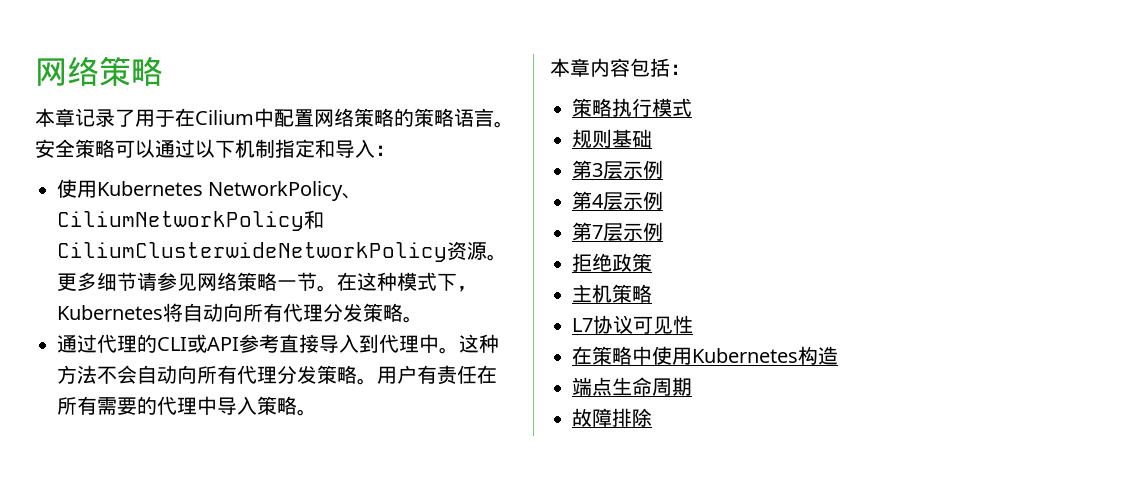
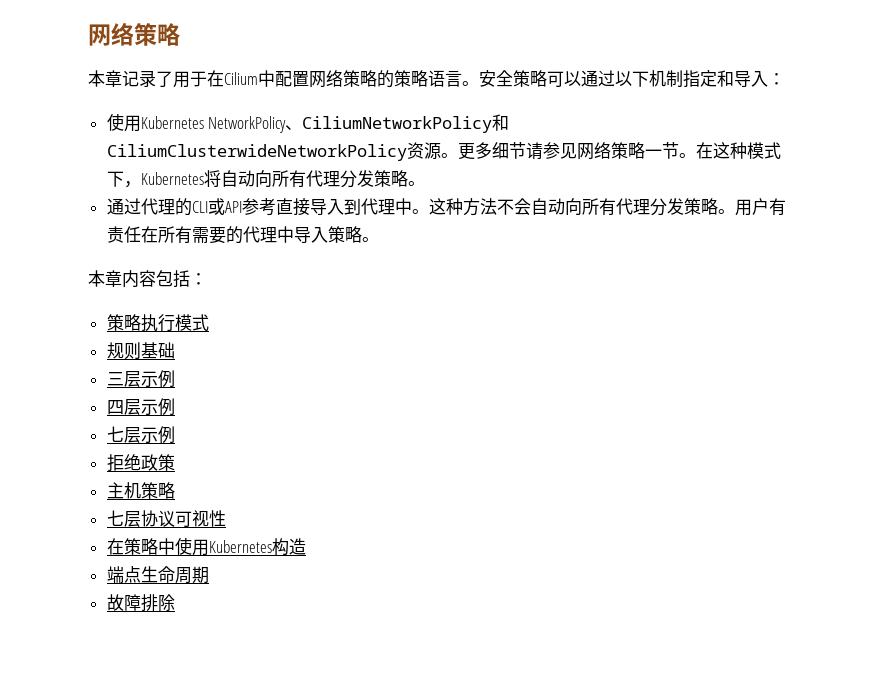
- 第3层示例
- 第4层示例
- 第7层示例
+ 三层示例
+ 四层示例
+ 七层示例
- L7协议可见性
+ 七层协议可视性

